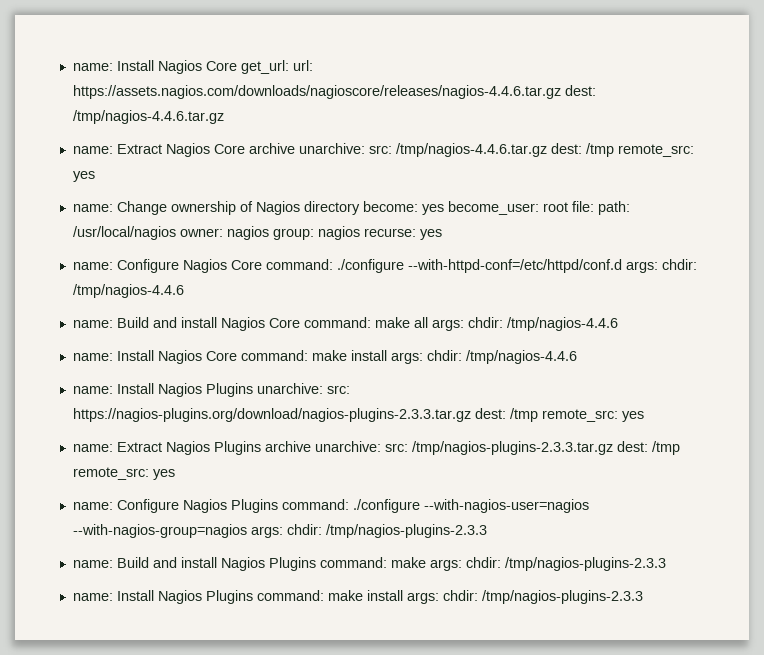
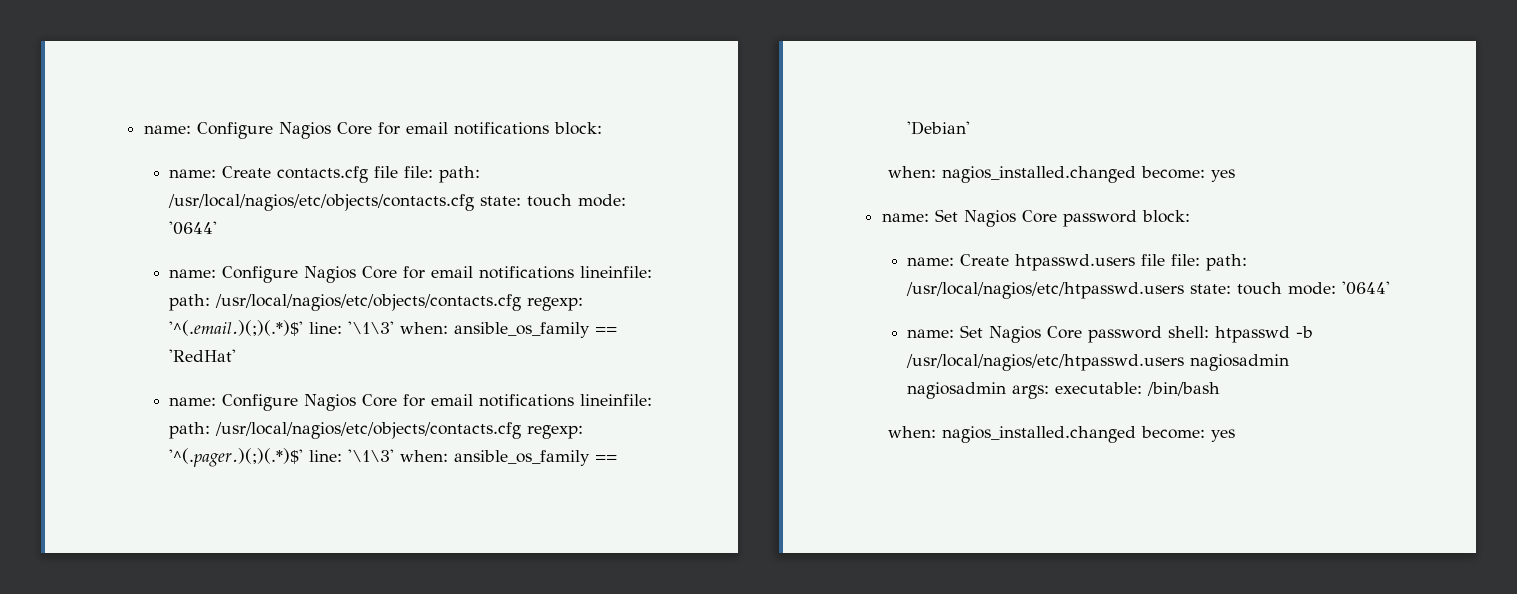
- name: Install Nagios Core get_url: url: https://assets.nagios.com/downloads/nagioscore/releases/nagios-4.4.6.tar.gz dest: /tmp/nagios-4.4.6.tar.gz
- name: Extract Nagios Core archive unarchive: src: /tmp/nagios-4.4.6.tar.gz dest: /tmp remote_src: yes
- name: Change ownership of Nagios directory become: yes become_user: root file: path: /usr/local/nagios owner: nagios group: nagios recurse: yes
- name: Configure Nagios Core command: ./configure --with-httpd-conf=/etc/httpd/conf.d args: chdir: /tmp/nagios-4.4.6
- name: Build and install Nagios Core command: make all args: chdir: /tmp/nagios-4.4.6
- name: Install Nagios Core command: make install args: chdir: /tmp/nagios-4.4.6
- name: Install Nagios Plugins unarchive: src: https://nagios-plugins.org/download/nagios-plugins-2.3.3.tar.gz dest: /tmp remote_src: yes
- name: Extract Nagios Plugins archive unarchive: src: /tmp/nagios-plugins-2.3.3.tar.gz dest: /tmp remote_src: yes
- name: Configure Nagios Plugins command: ./configure --with-nagios-user=nagios --with-nagios-group=nagios args: chdir: /tmp/nagios-plugins-2.3.3
- name: Build and install Nagios Plugins command: make args: chdir: /tmp/nagios-plugins-2.3.3
- name: Install Nagios Plugins command: make install args: chdir: /tmp/nagios-plugins-2.3.3
+ name: Configure Nagios Core for email notifications block:
+ name: Create contacts.cfg file file: path: /usr/local/nagios/etc/objects/contacts.cfg state: touch mode: '0644'
+ name: Configure Nagios Core for email notifications lineinfile: path: /usr/local/nagios/etc/objects/contacts.cfg regexp: '^(.email.)(;)(.*)$' line: '\1\3' when: ansible_os_family == 'RedHat'
+ name: Configure Nagios Core for email notifications lineinfile: path: /usr/local/nagios/etc/objects/contacts.cfg regexp: '^(.pager.)(;)(.*)$' line: '\1\3' when: ansible_os_family == 'Debian'
+ when: nagios_installed.changed become: yes
+ name: Set Nagios Core password block:
+ name: Create htpasswd.users file file: path: /usr/local/nagios/etc/htpasswd.users state: touch mode: '0644'
+ name: Set Nagios Core password shell: htpasswd -b /usr/local/nagios/etc/htpasswd.users nagiosadmin nagiosadmin args: executable: /bin/bash
+ when: nagios_installed.changed become: yes

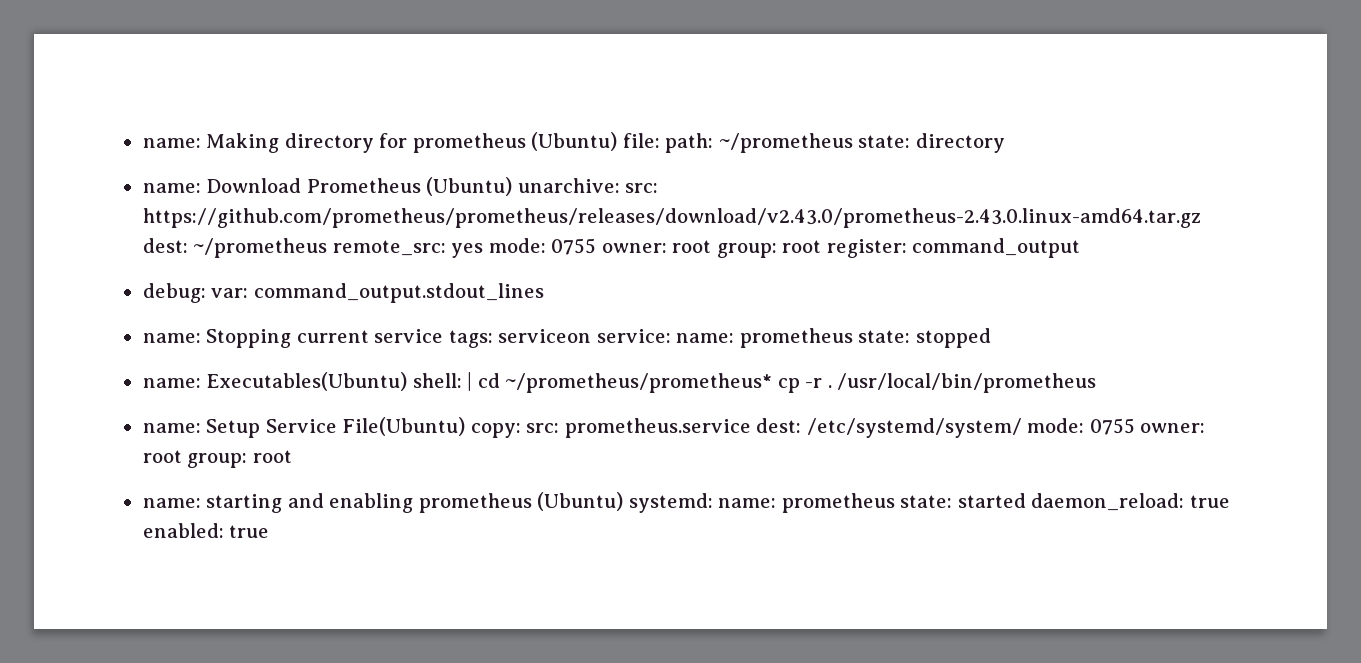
- name: Configure Nagios Core for email notifications block:
- name: Create contacts.cfg file file: path: /usr/local/nagios/etc/objects/contacts.cfg state: touch mode: '0644'
- name: Configure Nagios Core for email notifications lineinfile: path: /usr/local/nagios/etc/objects/contacts.cfg regexp: '^(.email.)(;)(.*)$' line: '\1\3' when: ansible_os_family == 'RedHat'
- name: Configure Nagios Core for email notifications lineinfile: path: /usr/local/nagios/etc/objects/contacts.cfg regexp: '^(.pager.)(;)(.*)$' line: '\1\3' when: ansible_os_family == 'Debian'
- when: nagios_installed.changed become: yes
- name: Set Nagios Core password block:
- name: Create htpasswd.users file file: path: /usr/local/nagios/etc/htpasswd.users state: touch mode: '0644'
- name: Set Nagios Core password shell: htpasswd -b /usr/local/nagios/etc/htpasswd.users nagiosadmin nagiosadmin args: executable: /bin/bash
- when: nagios_installed.changed become: yes
+ name: Making directory for prometheus (Ubuntu) file: path: ~/prometheus state: directory
+ name: Download Prometheus (Ubuntu) unarchive: src: https://github.com/prometheus/prometheus/releases/download/v2.43.0/prometheus-2.43.0.linux-amd64.tar.gz dest: ~/prometheus remote_src: yes mode: 0755 owner: root group: root register: command_output
+ debug: var: command_output.stdout_lines
+ name: Stopping current service tags: serviceon service: name: prometheus state: stopped
+ name: Executables(Ubuntu) shell: | cd ~/prometheus/prometheus* cp -r . /usr/local/bin/prometheus
+ name: Setup Service File(Ubuntu) copy: src: prometheus.service dest: /etc/systemd/system/ mode: 0755 owner: root group: root
+ name: starting and enabling prometheus (Ubuntu) systemd: name: prometheus state: started daemon_reload: true enabled: true

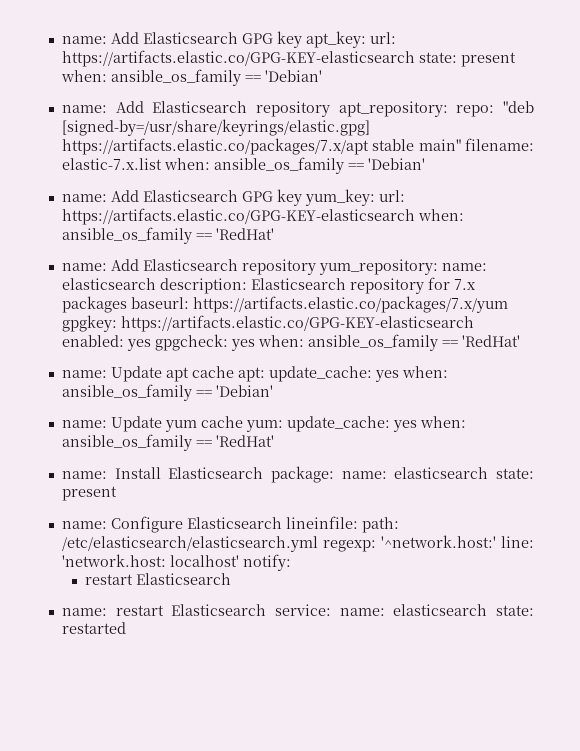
- name: Making directory for prometheus (Ubuntu) file: path: ~/prometheus state: directory
- name: Download Prometheus (Ubuntu) unarchive: src: https://github.com/prometheus/prometheus/releases/download/v2.43.0/prometheus-2.43.0.linux-amd64.tar.gz dest: ~/prometheus remote_src: yes mode: 0755 owner: root group: root register: command_output
- debug: var: command_output.stdout_lines
- name: Stopping current service tags: serviceon service: name: prometheus state: stopped
- name: Executables(Ubuntu) shell: | cd ~/prometheus/prometheus* cp -r . /usr/local/bin/prometheus
- name: Setup Service File(Ubuntu) copy: src: prometheus.service dest: /etc/systemd/system/ mode: 0755 owner: root group: root
- name: starting and enabling prometheus (Ubuntu) systemd: name: prometheus state: started daemon_reload: true enabled: true
+ name: Add Elasticsearch GPG key apt_key: url: https://artifacts.elastic.co/GPG-KEY-elasticsearch state: present when: ansible_os_family == 'Debian'
+ name: Add Elasticsearch repository apt_repository: repo: "deb [signed-by=/usr/share/keyrings/elastic.gpg] https://artifacts.elastic.co/packages/7.x/apt stable main" filename: elastic-7.x.list when: ansible_os_family == 'Debian'
+ name: Add Elasticsearch GPG key yum_key: url: https://artifacts.elastic.co/GPG-KEY-elasticsearch when: ansible_os_family == 'RedHat'
+ name: Add Elasticsearch repository yum_repository: name: elasticsearch description: Elasticsearch repository for 7.x packages baseurl: https://artifacts.elastic.co/packages/7.x/yum gpgkey: https://artifacts.elastic.co/GPG-KEY-elasticsearch enabled: yes gpgcheck: yes when: ansible_os_family == 'RedHat'
+ name: Update apt cache apt: update_cache: yes when: ansible_os_family == 'Debian'
+ name: Update yum cache yum: update_cache: yes when: ansible_os_family == 'RedHat'
+ name: Install Elasticsearch package: name: elasticsearch state: present
+ name: Configure Elasticsearch lineinfile: path: /etc/elasticsearch/elasticsearch.yml regexp: '^network.host:' line: 'network.host: localhost' notify:
+ restart Elasticsearch
+ name: restart Elasticsearch service: name: elasticsearch state: restarted

